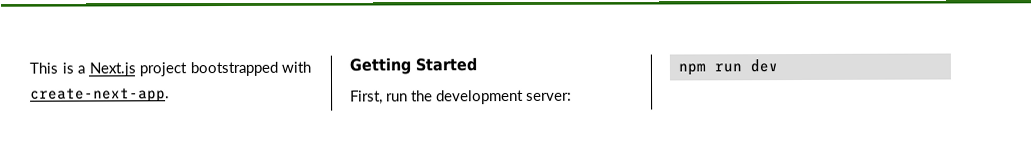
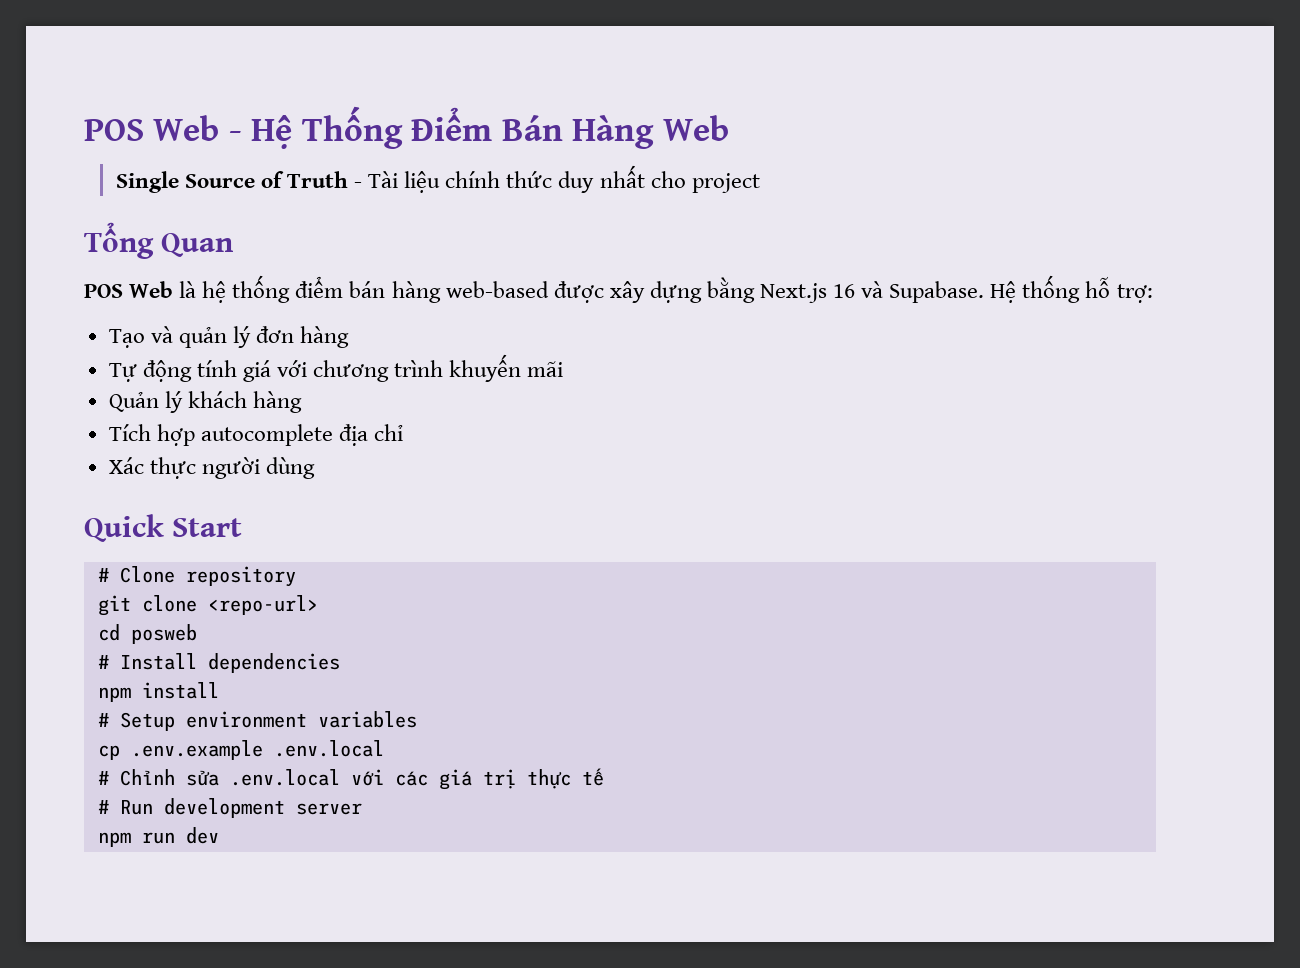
- This is a Next.js project bootstrapped with create-next-app.
- Getting Started
- First, run the development server:
+ POS Web - Hệ Thống Điểm Bán Hàng Web
+ Single Source of Truth - Tài liệu chính thức duy nhất cho project
+ Tổng Quan
+ POS Web là hệ thống điểm bán hàng web-based được xây dựng bằng Next.js 16 và Supabase. Hệ thống hỗ trợ:
+ Tạo và quản lý đơn hàng
+ Tự động tính giá với chương trình khuyến mãi
+ Quản lý khách hàng
+ Tích hợp autocomplete địa chỉ
+ Xác thực người dùng
+ Quick Start
+ # Clone repository
+ git clone <repo-url>
+ cd posweb
+ # Install dependencies
+ npm install
+ # Setup environment variables
+ cp .env.example .env.local
+ # Chỉnh sửa .env.local với các giá trị thực tế
+ # Run development server

